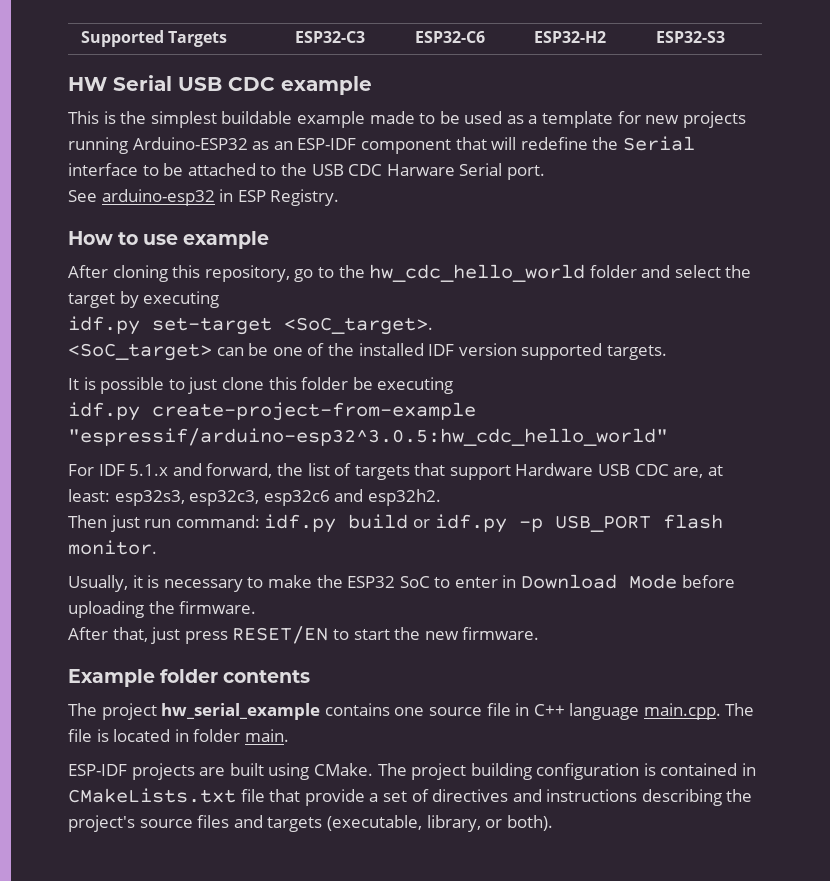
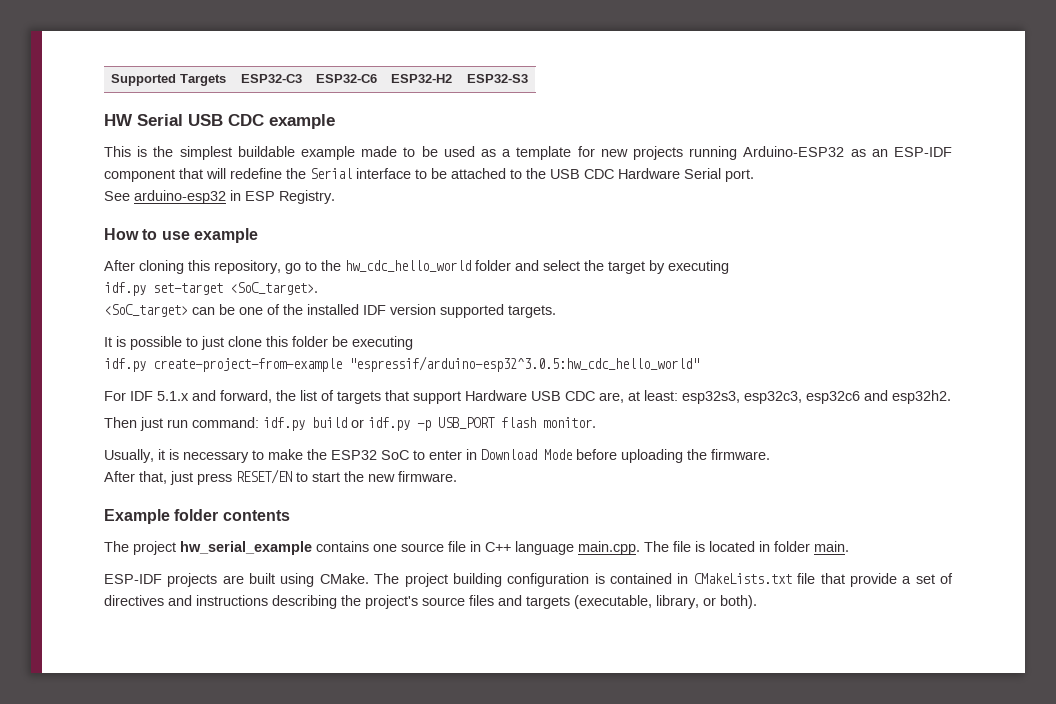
- This is the simplest buildable example made to be used as a template for new projects running Arduino-ESP32 as an ESP-IDF component that will redefine the Serial interface to be attached to the USB CDC Harware Serial port.
+ This is the simplest buildable example made to be used as a template for new projects running Arduino-ESP32 as an ESP-IDF component that will redefine the Serial interface to be attached to the USB CDC Hardware Serial port.

